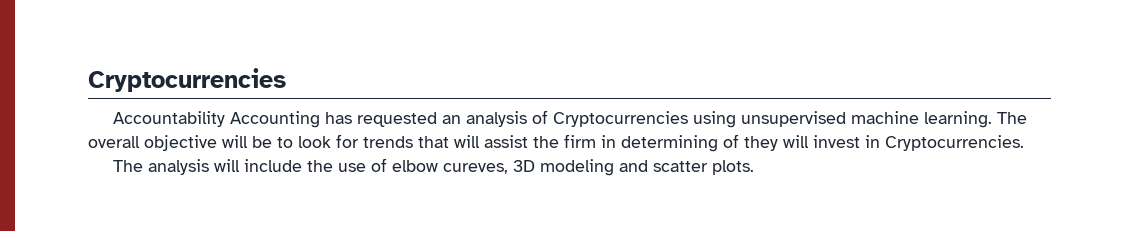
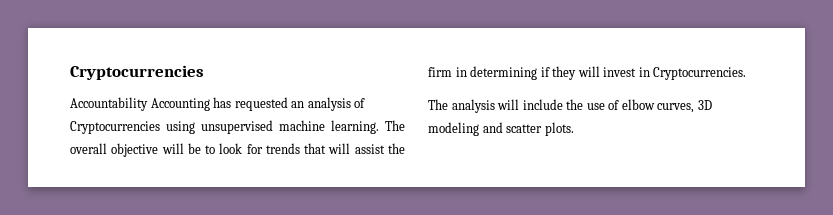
- The overall objective will be to look for trends that will assist the firm in determining of they will invest in Cryptocurrencies.
+ The overall objective will be to look for trends that will assist the firm in determining if they will invest in Cryptocurrencies.
- The analysis will include the use of elbow cureves, 3D modeling and scatter plots.
+ The analysis will include the use of elbow curves, 3D modeling and scatter plots.

